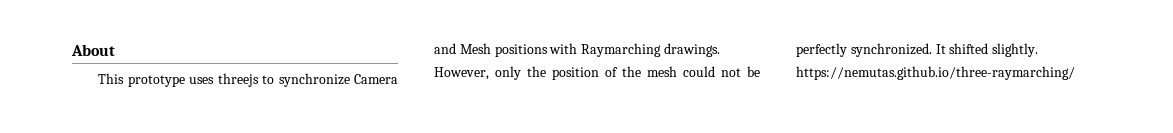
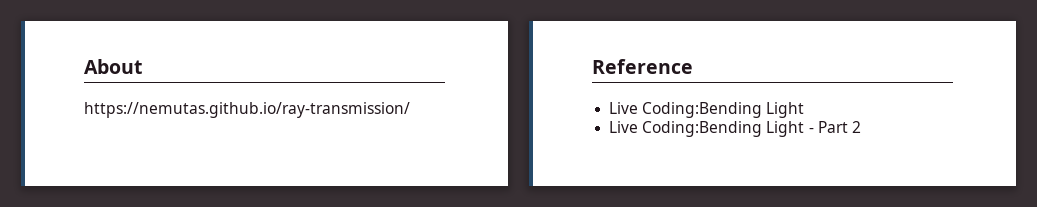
- This prototype uses threejs to synchronize Camera and Mesh positions with Raymarching drawings.
- However, only the position of the mesh could not be perfectly synchronized. It shifted slightly.
- https://nemutas.github.io/three-raymarching/
+ https://nemutas.github.io/ray-transmission/
+ Reference
+ Live Coding:Bending Light
+ Live Coding:Bending Light - Part 2

